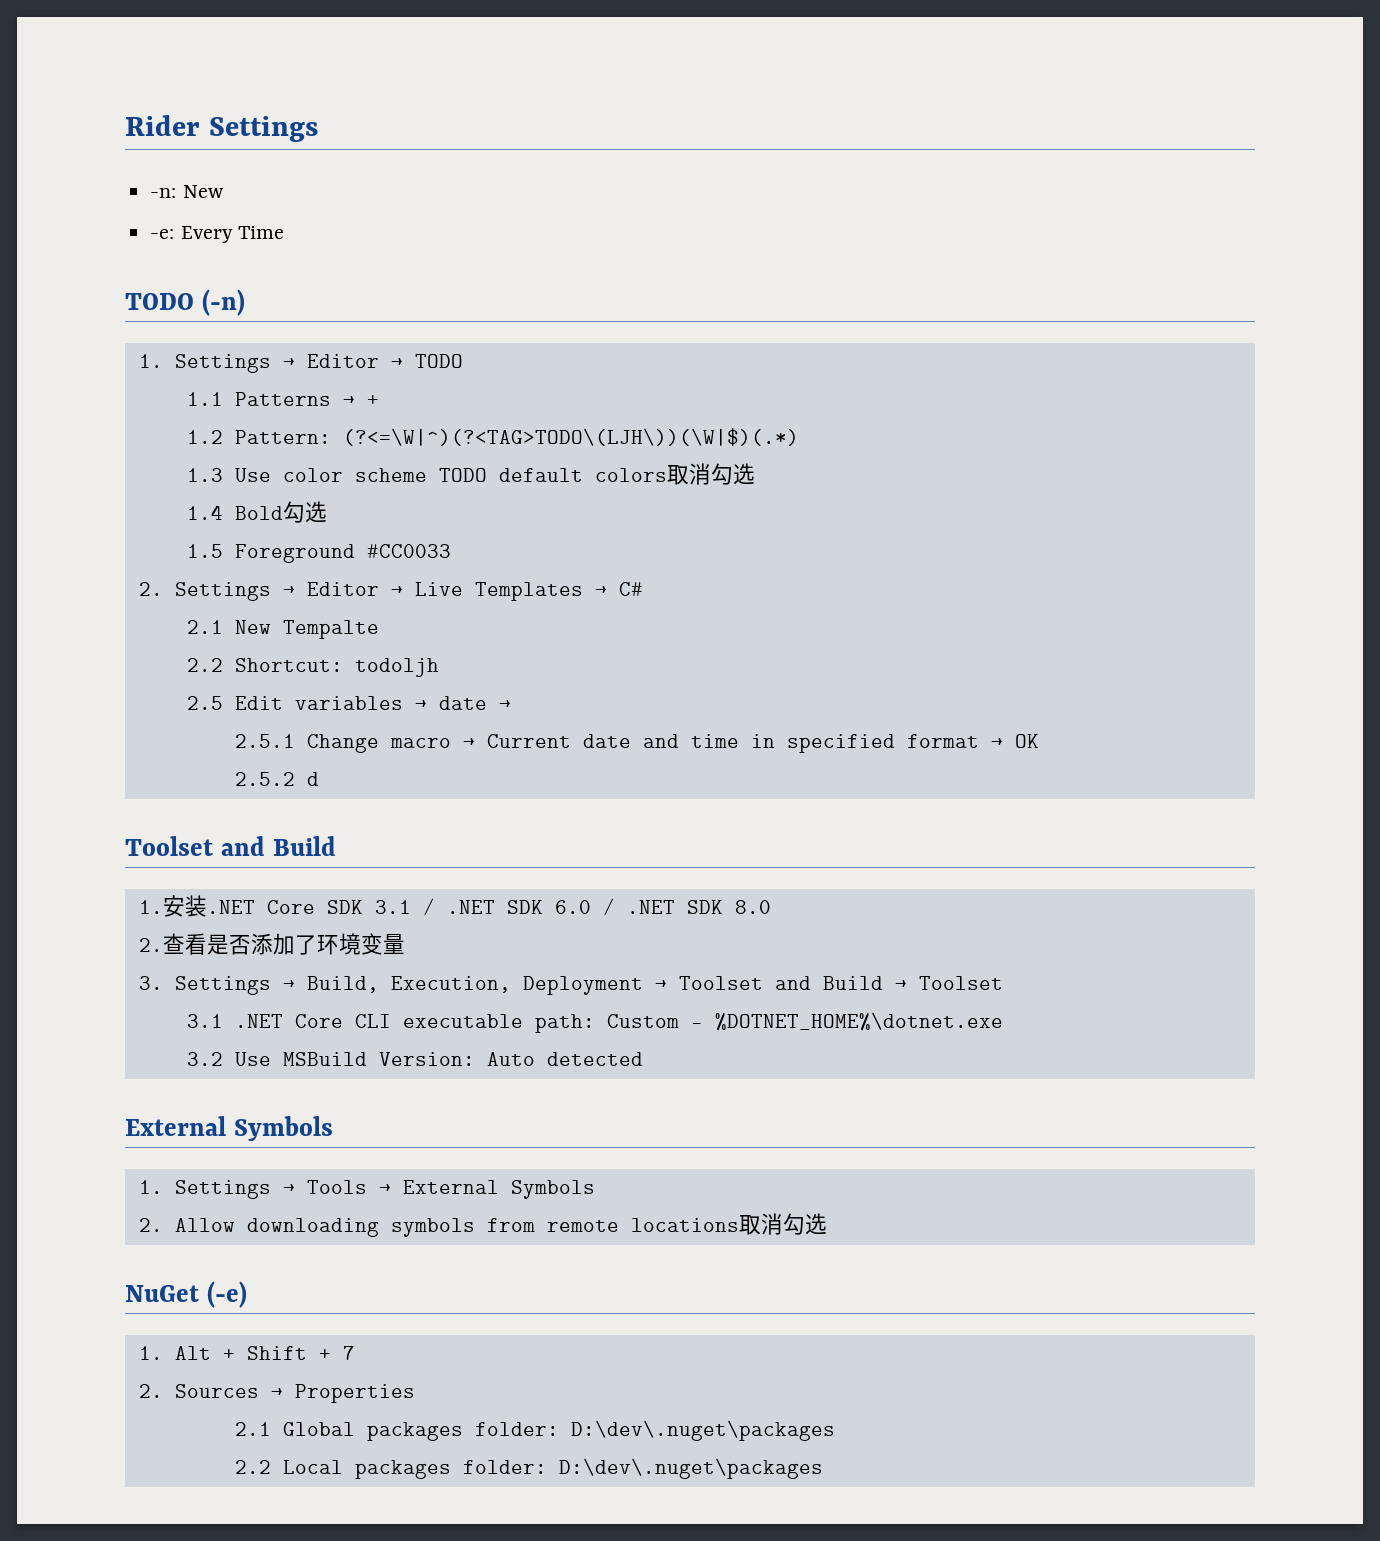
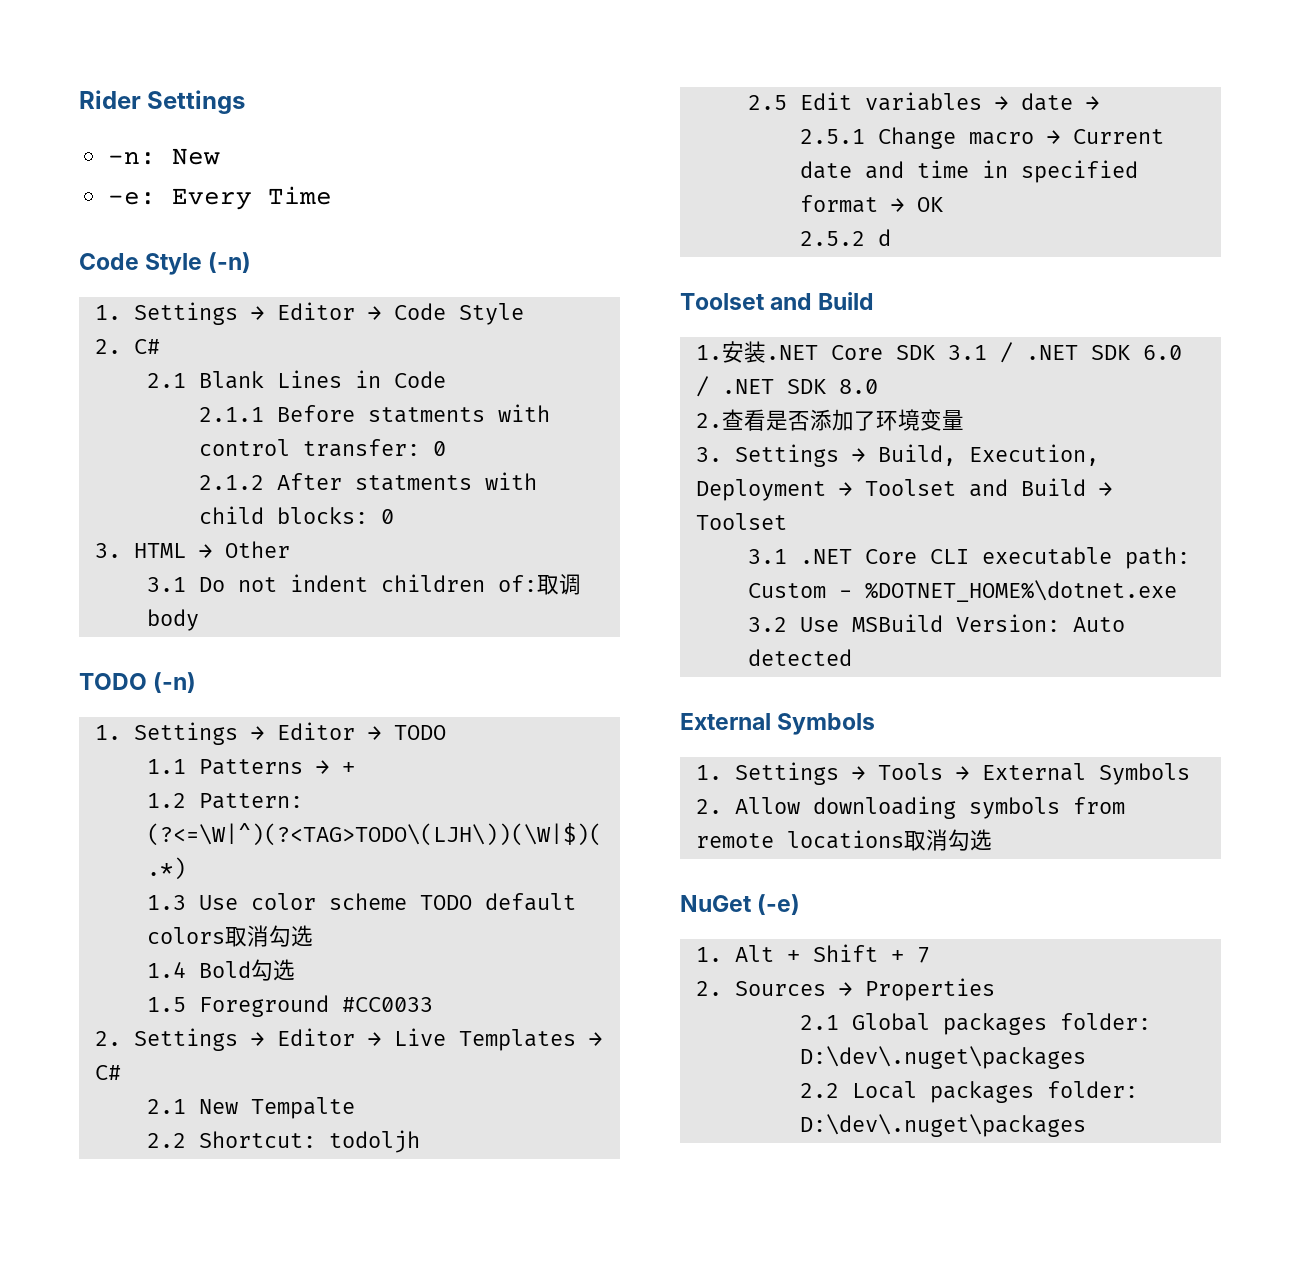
+ Code Style (-n)
+ 1. Settings → Editor → Code Style
+ 2. C#
+ 2.1 Blank Lines in Code
+ 2.1.1 Before statments with control transfer: 0
+ 2.1.2 After statments with child blocks: 0
+ 3. HTML → Other
+ 3.1 Do not indent children of:取调body

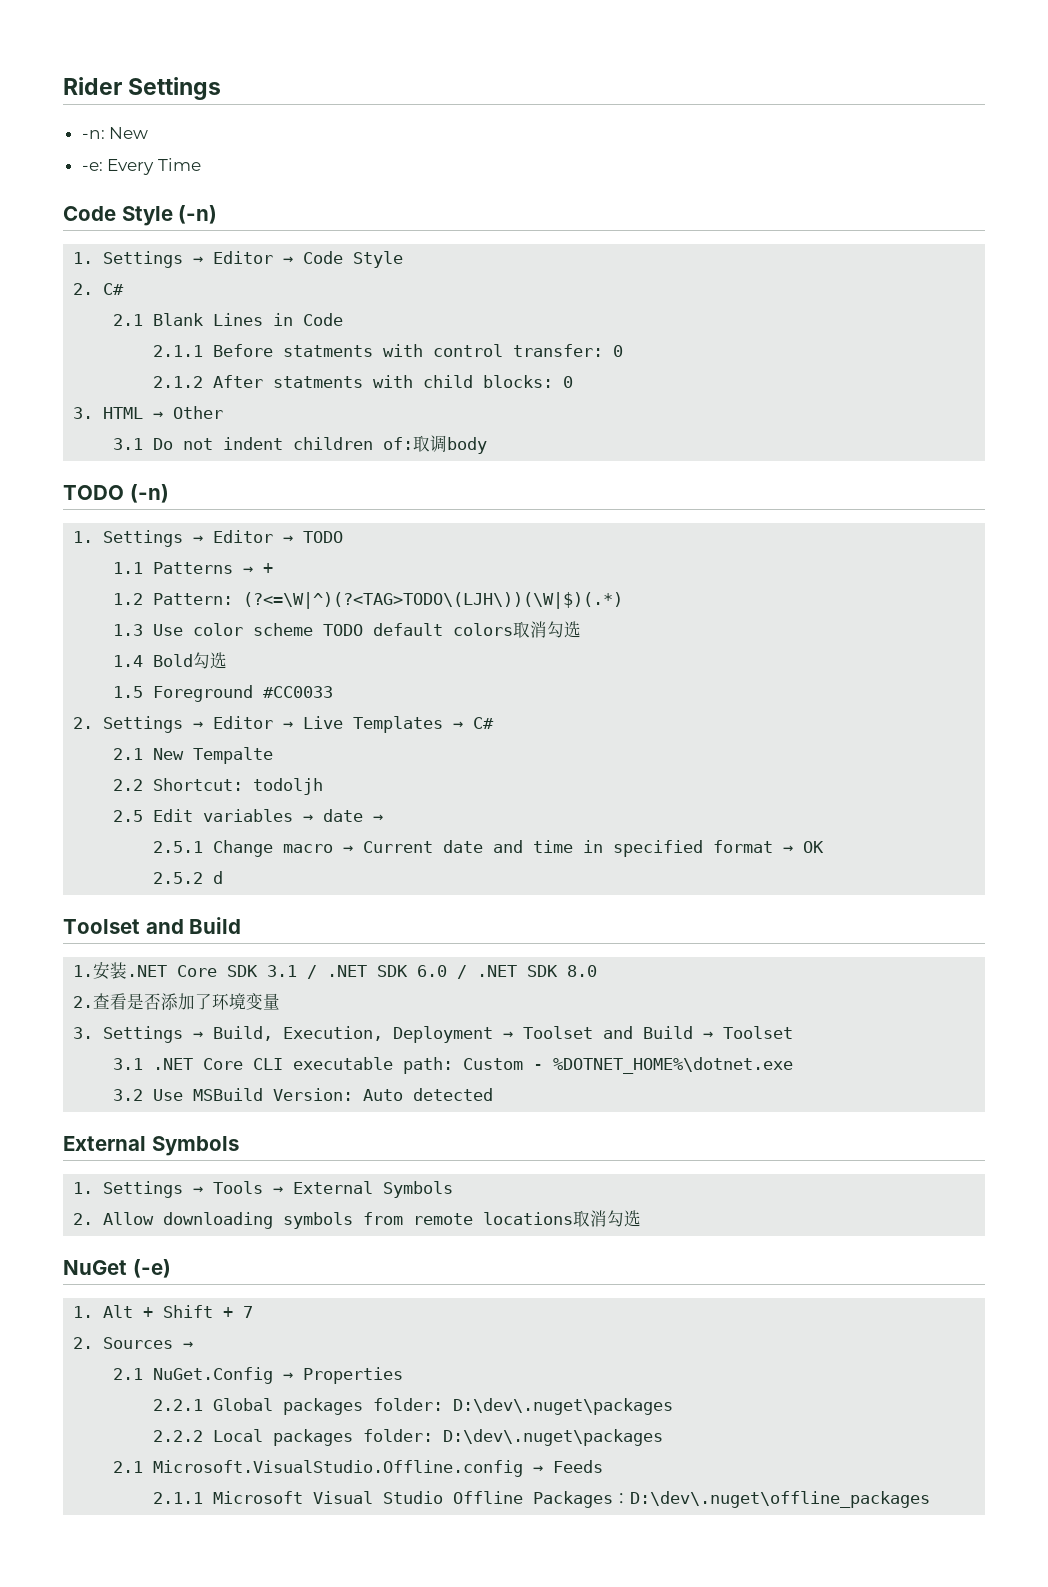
- 2. Sources → Properties
+ 2. Sources →
+ 2.1 NuGet.Config → Properties
- 2.1 Global packages folder: D:\dev\.nuget\packages
+ 2.2.1 Global packages folder: D:\dev\.nuget\packages
- 2.2 Local packages folder: D:\dev\.nuget\packages
+ 2.2.2 Local packages folder: D:\dev\.nuget\packages
+ 2.1 Microsoft.VisualStudio.Offline.config → Feeds
+ 2.1.1 Microsoft Visual Studio Offline Packages：D:\dev\.nuget\offline_packages

